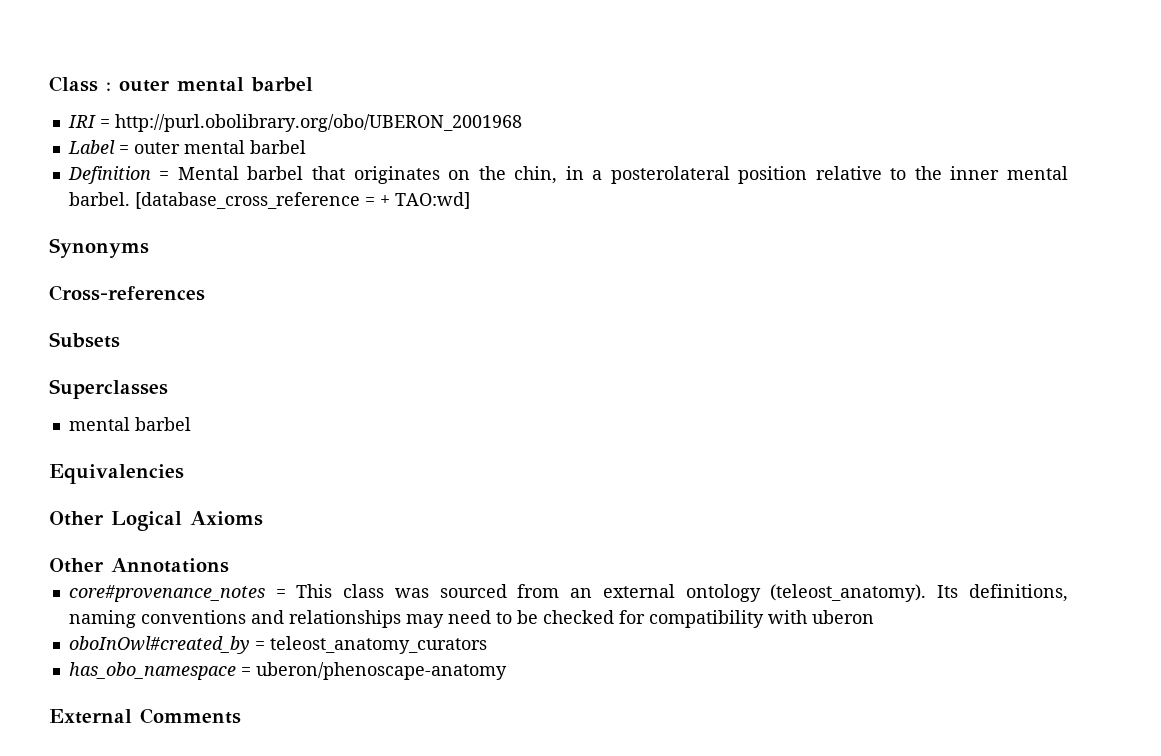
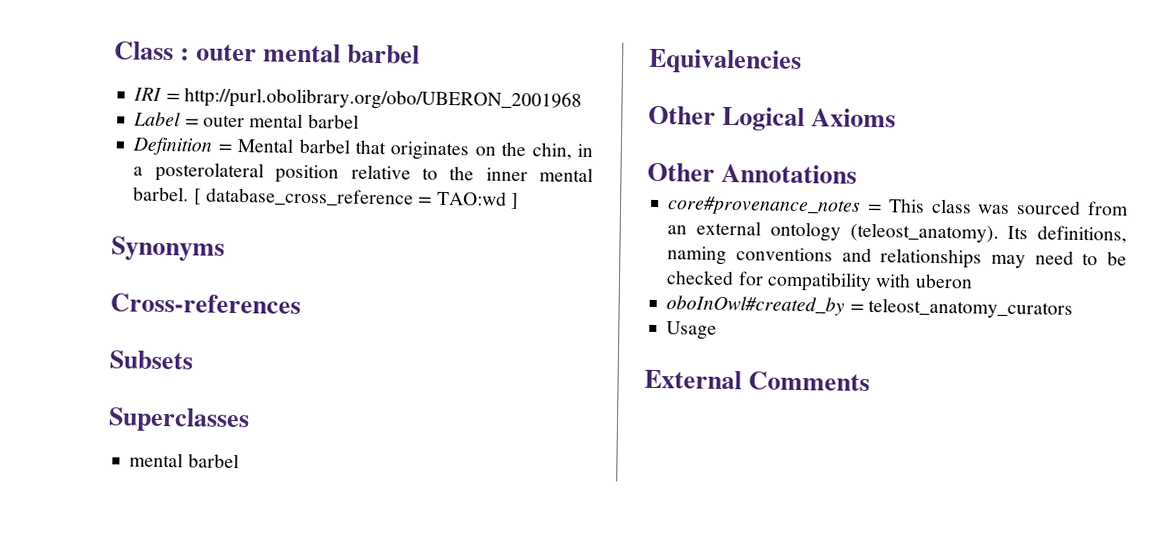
- [database_cross_reference = + TAO:wd]
+ [ database_cross_reference = TAO:wd ]
- has_obo_namespace = uberon/phenoscape-anatomy
+ Usage

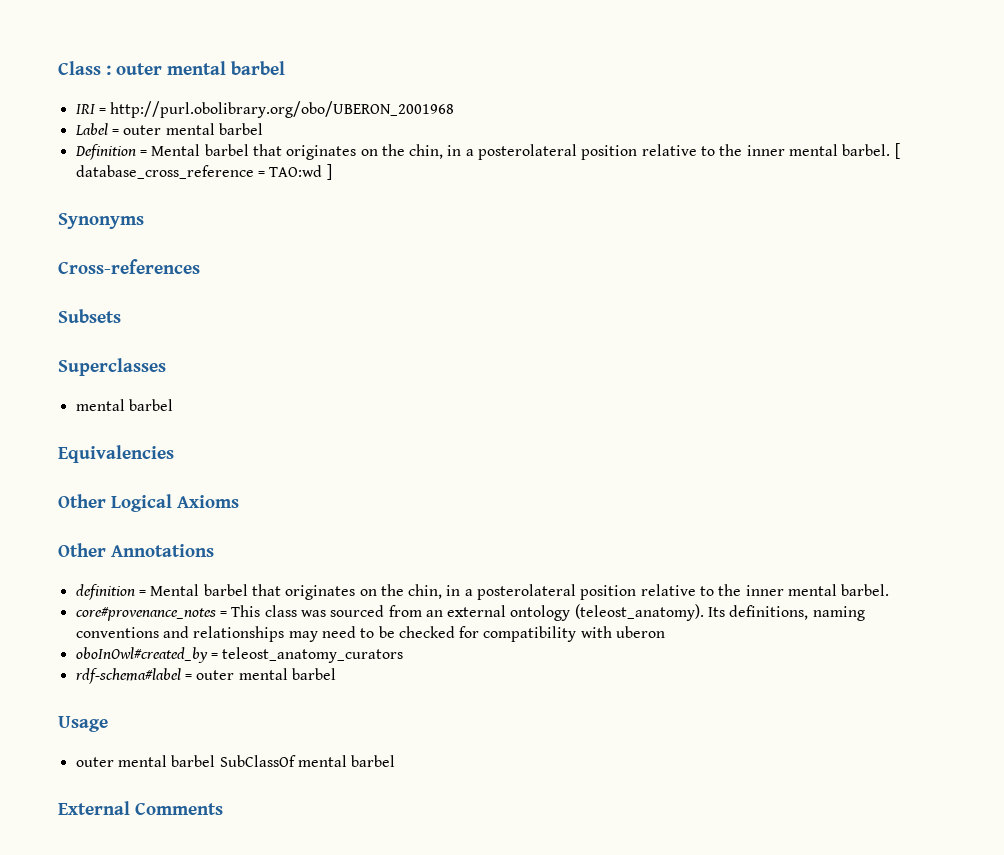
+ definition = Mental barbel that originates on the chin, in a posterolateral position relative to the inner mental barbel.
+ rdf-schema#label = outer mental barbel
  Usage
+ outer mental barbel SubClassOf mental barbel

